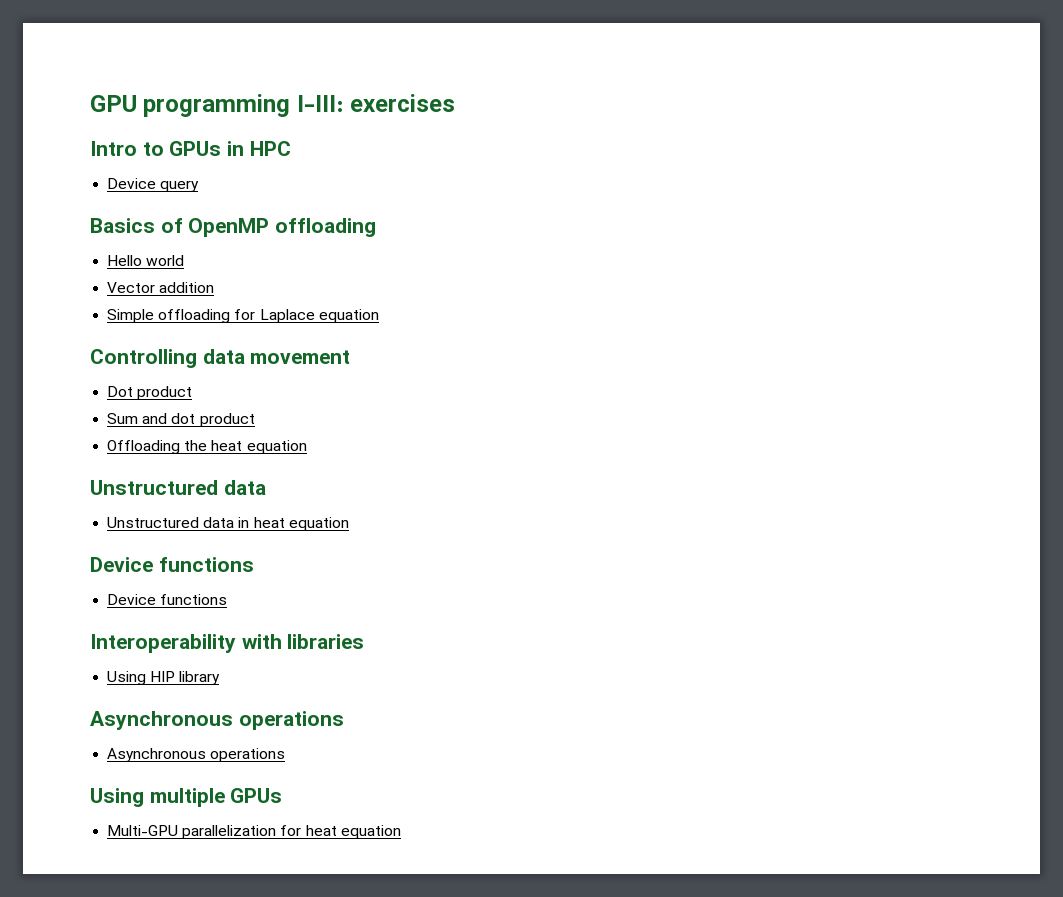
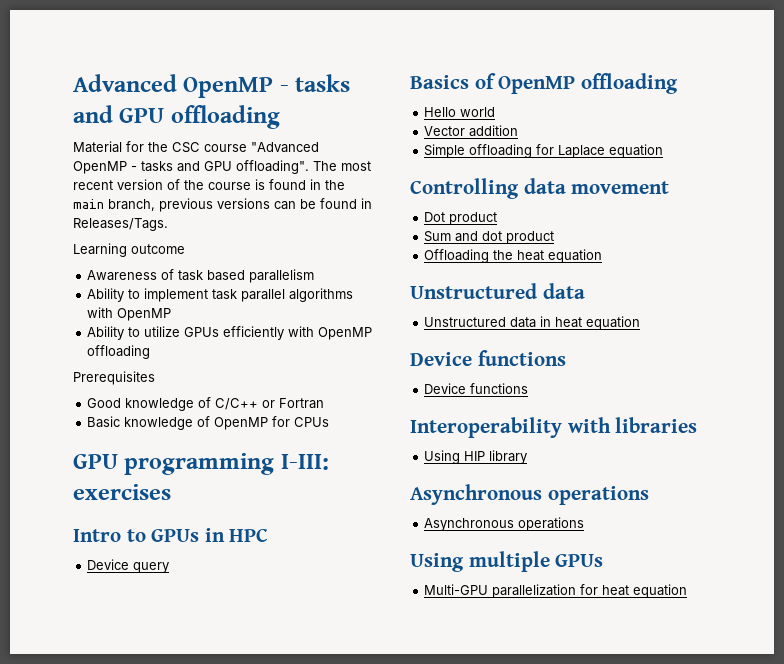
+ Advanced OpenMP - tasks and GPU offloading
+ Material for the CSC course "Advanced OpenMP - tasks and GPU offloading". The most recent version of the course is found in the main branch, previous versions can be found in Releases/Tags.
+ Learning outcome
+ Awareness of task based parallelism
+ Ability to implement task parallel algorithms with OpenMP
+ Ability to utilize GPUs efficiently with OpenMP offloading
+ Prerequisites
+ Good knowledge of C/C++ or Fortran
+ Basic knowledge of OpenMP for CPUs

